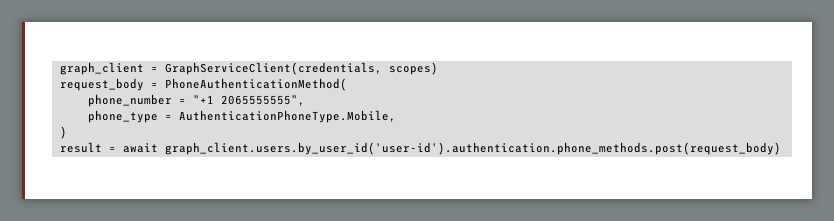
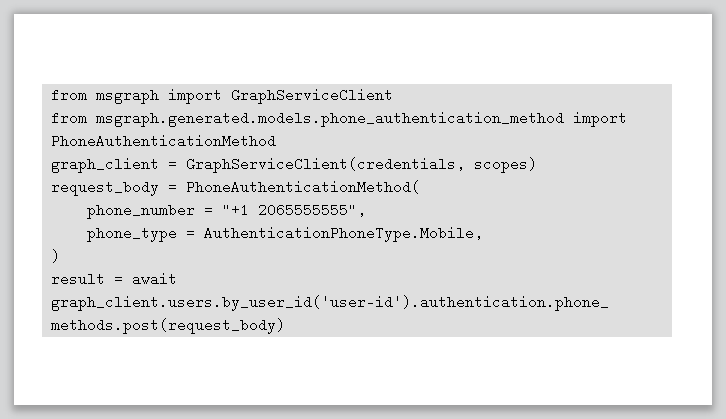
+ from msgraph import GraphServiceClient
+ from msgraph.generated.models.phone_authentication_method import PhoneAuthenticationMethod

